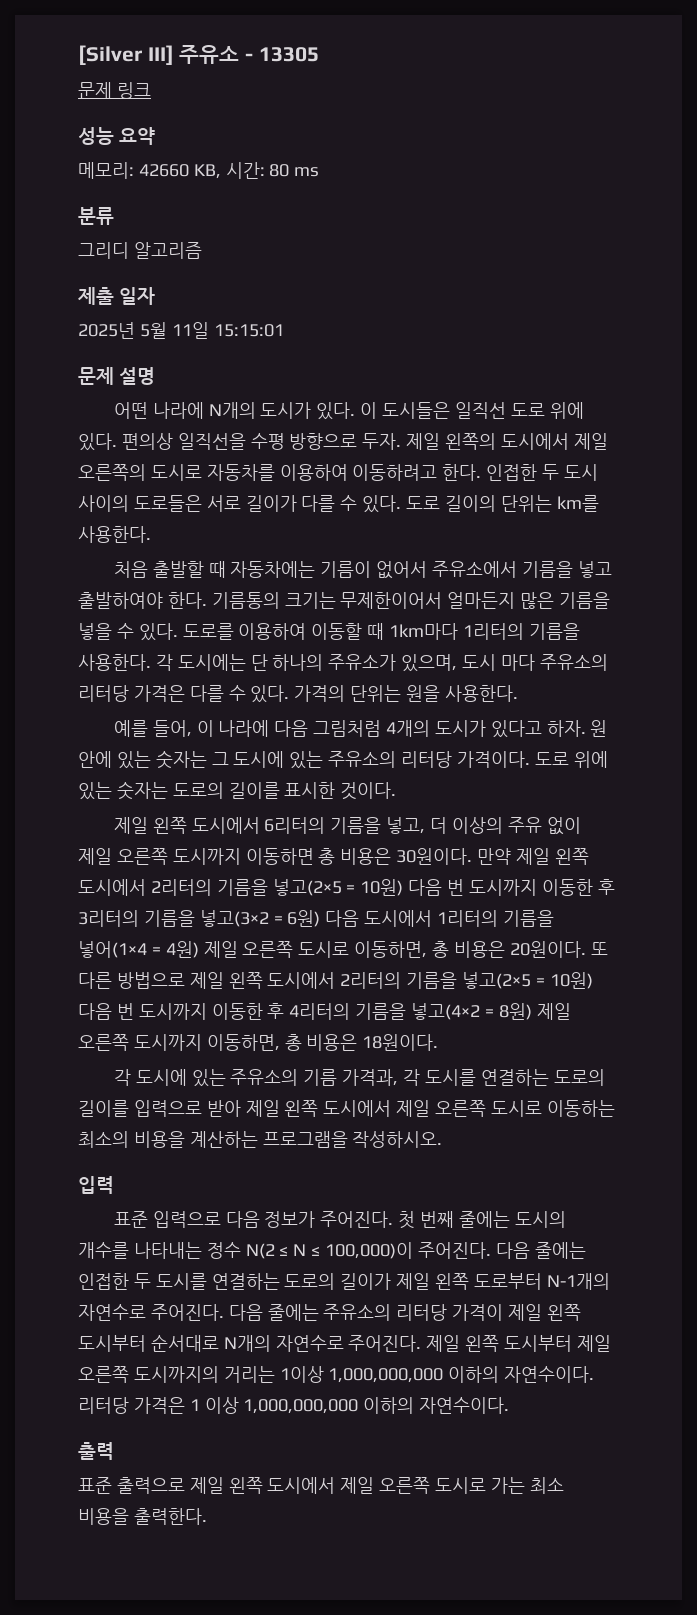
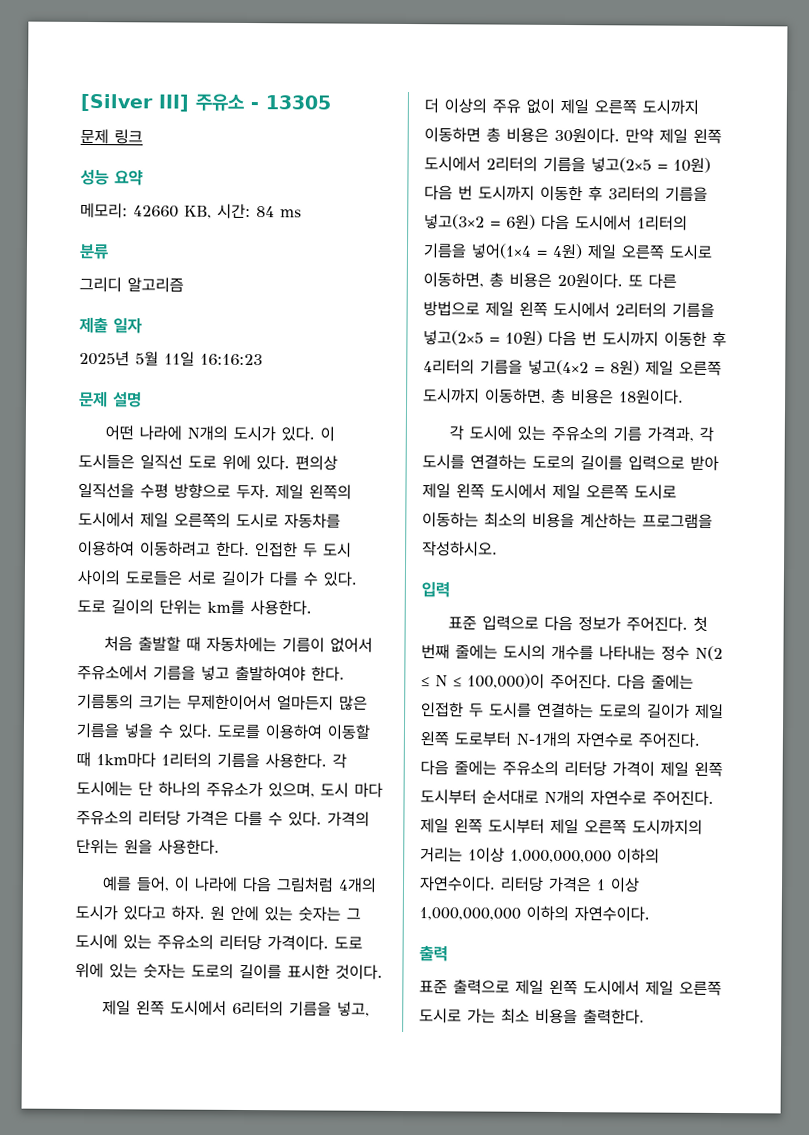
- 메모리: 42660 KB, 시간: 80 ms
+ 메모리: 42660 KB, 시간: 84 ms
- 2025년 5월 11일 15:15:01
+ 2025년 5월 11일 16:16:23

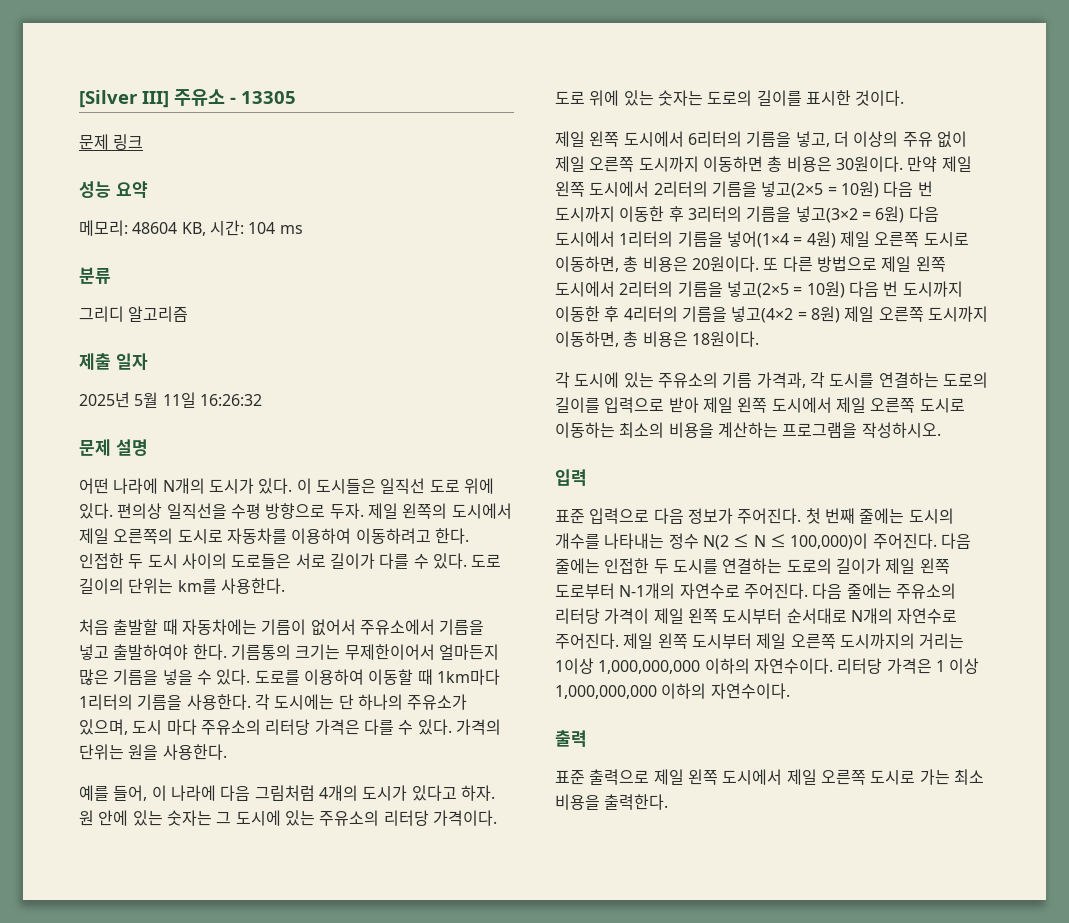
- 메모리: 42660 KB, 시간: 84 ms
+ 메모리: 48604 KB, 시간: 104 ms
- 2025년 5월 11일 16:16:23
+ 2025년 5월 11일 16:26:32

